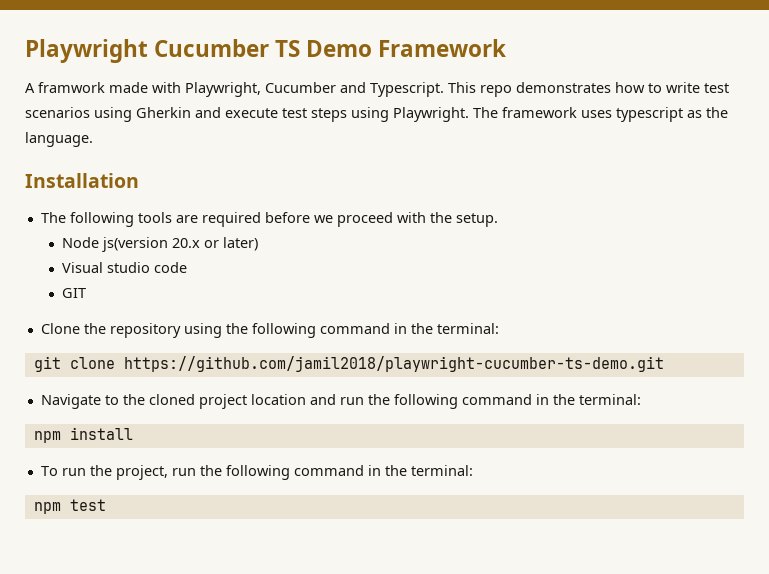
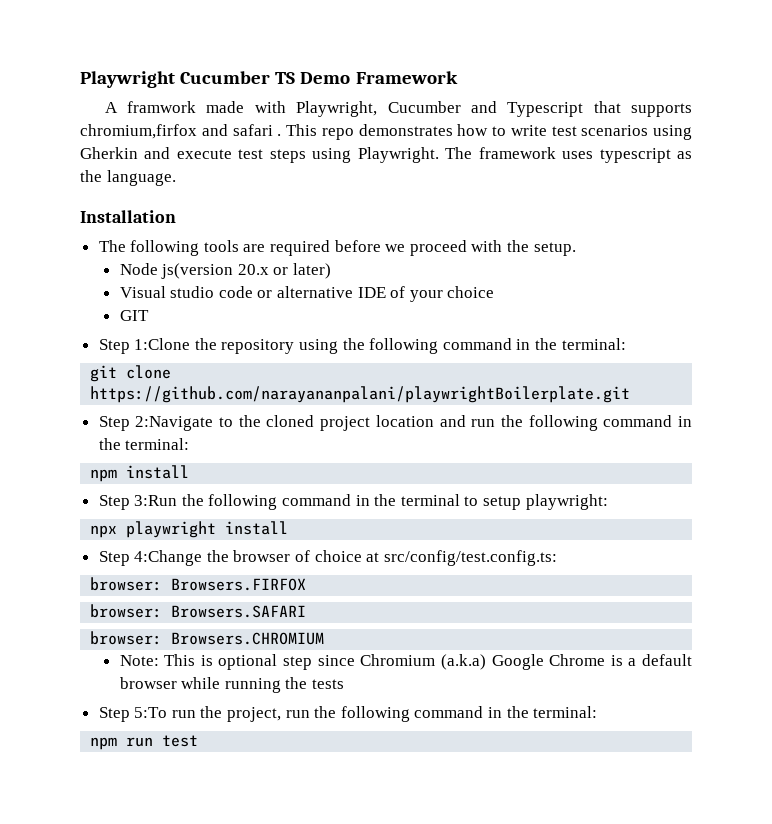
- A framwork made with Playwright, Cucumber and Typescript.
+ A framwork made with Playwright, Cucumber and Typescript that supports chromium,firfox and safari .
- Visual studio code
+ Visual studio code or alternative IDE of your choice
- Clone the repository using the following command in the terminal:
+ Step 1:Clone the repository using the following command in the terminal:
- git clone https://github.com/jamil2018/playwright-cucumber-ts-demo.git
- Navigate to the cloned project location and run the following command in the terminal:
+ git clone https://github.com/narayananpalani/playwrightBoilerplate.git
+ Step 2:Navigate to the cloned project location and run the following command in the terminal:
- To run the project, run the following command in the terminal:
+ Step 3:Run the following command in the terminal to setup playwright:
+ npx playwright install
+ Step 4:Change the browser of choice at src/config/test.config.ts:
+ browser: Browsers.FIRFOX
+ browser: Browsers.SAFARI
+ browser: Browsers.CHROMIUM
+ Note: This is optional step since Chromium (a.k.a) Google Chrome is a default browser while running the tests
+ Step 5:To run the project, run the following command in the terminal:
- npm test
+ npm run test

